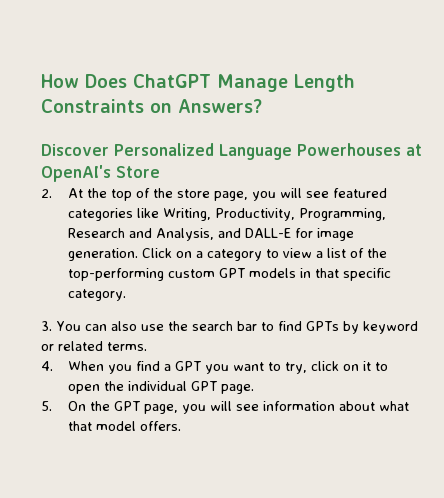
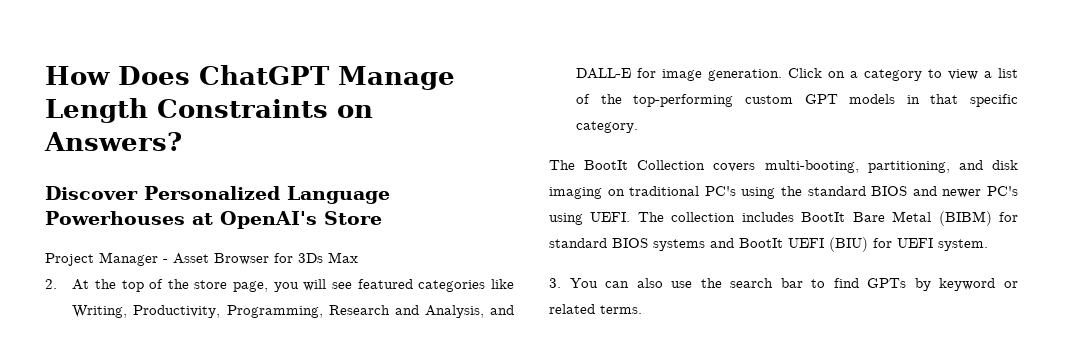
+ Project Manager - Asset Browser for 3Ds Max
+ The BootIt Collection covers multi-booting, partitioning, and disk imaging on traditional PC's using the standard BIOS and newer PC's using UEFI. The collection includes BootIt Bare Metal (BIBM) for standard BIOS systems and BootIt UEFI (BIU) for UEFI system.
- 4. When you find a GPT you want to try, click on it to open the individual GPT page.
- 5. On the GPT page, you will see information about what that model offers.

